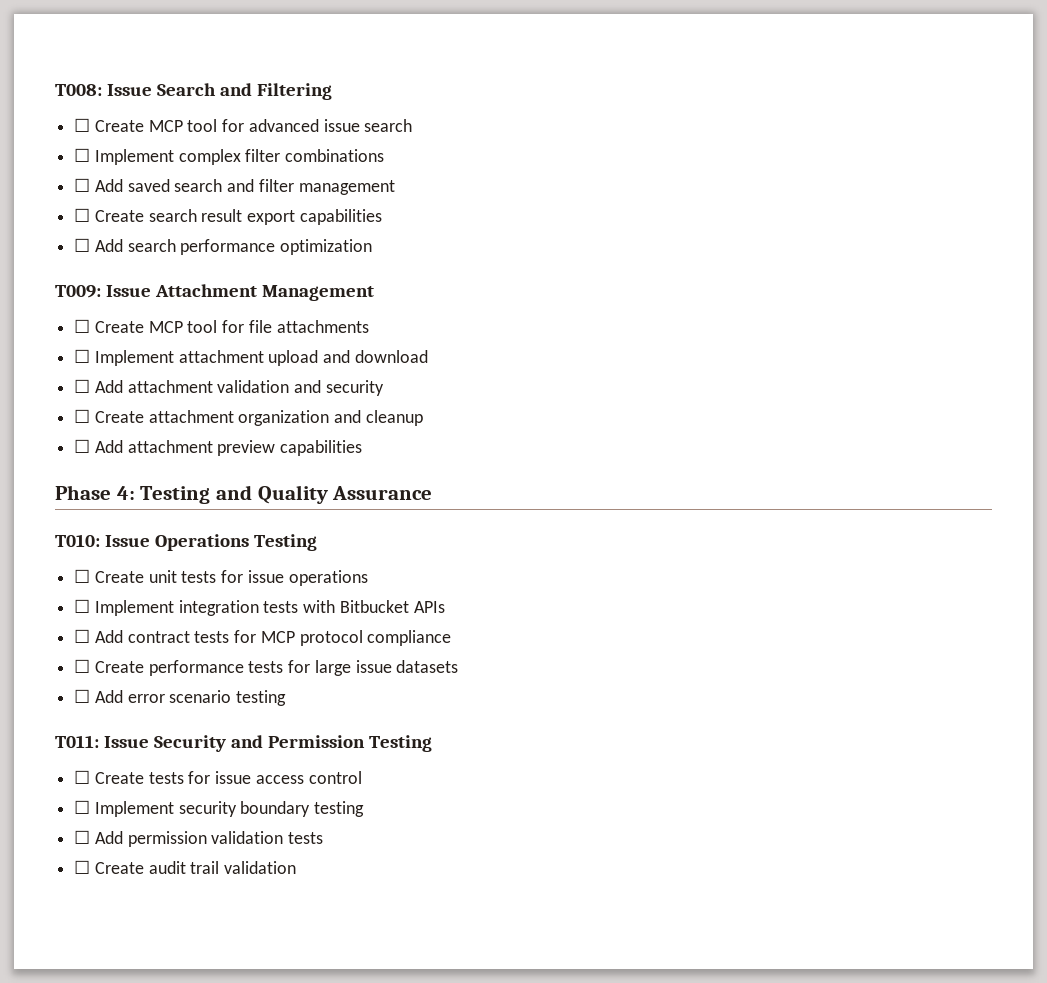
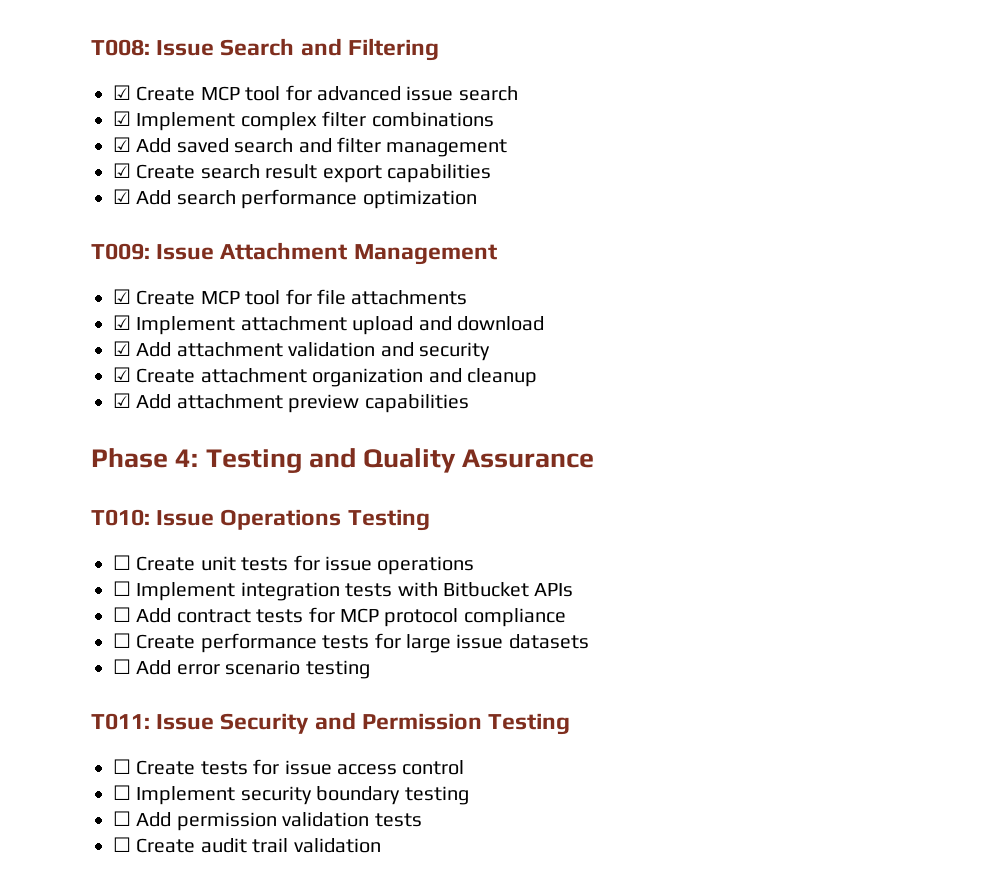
- ☐ Create MCP tool for advanced issue search
+ ☑ Create MCP tool for advanced issue search
- ☐ Implement complex filter combinations
+ ☑ Implement complex filter combinations
- ☐ Add saved search and filter management
+ ☑ Add saved search and filter management
- ☐ Create search result export capabilities
+ ☑ Create search result export capabilities
- ☐ Add search performance optimization
+ ☑ Add search performance optimization
- ☐ Create MCP tool for file attachments
+ ☑ Create MCP tool for file attachments
- ☐ Implement attachment upload and download
+ ☑ Implement attachment upload and download
- ☐ Add attachment validation and security
+ ☑ Add attachment validation and security
- ☐ Create attachment organization and cleanup
+ ☑ Create attachment organization and cleanup
- ☐ Add attachment preview capabilities
+ ☑ Add attachment preview capabilities

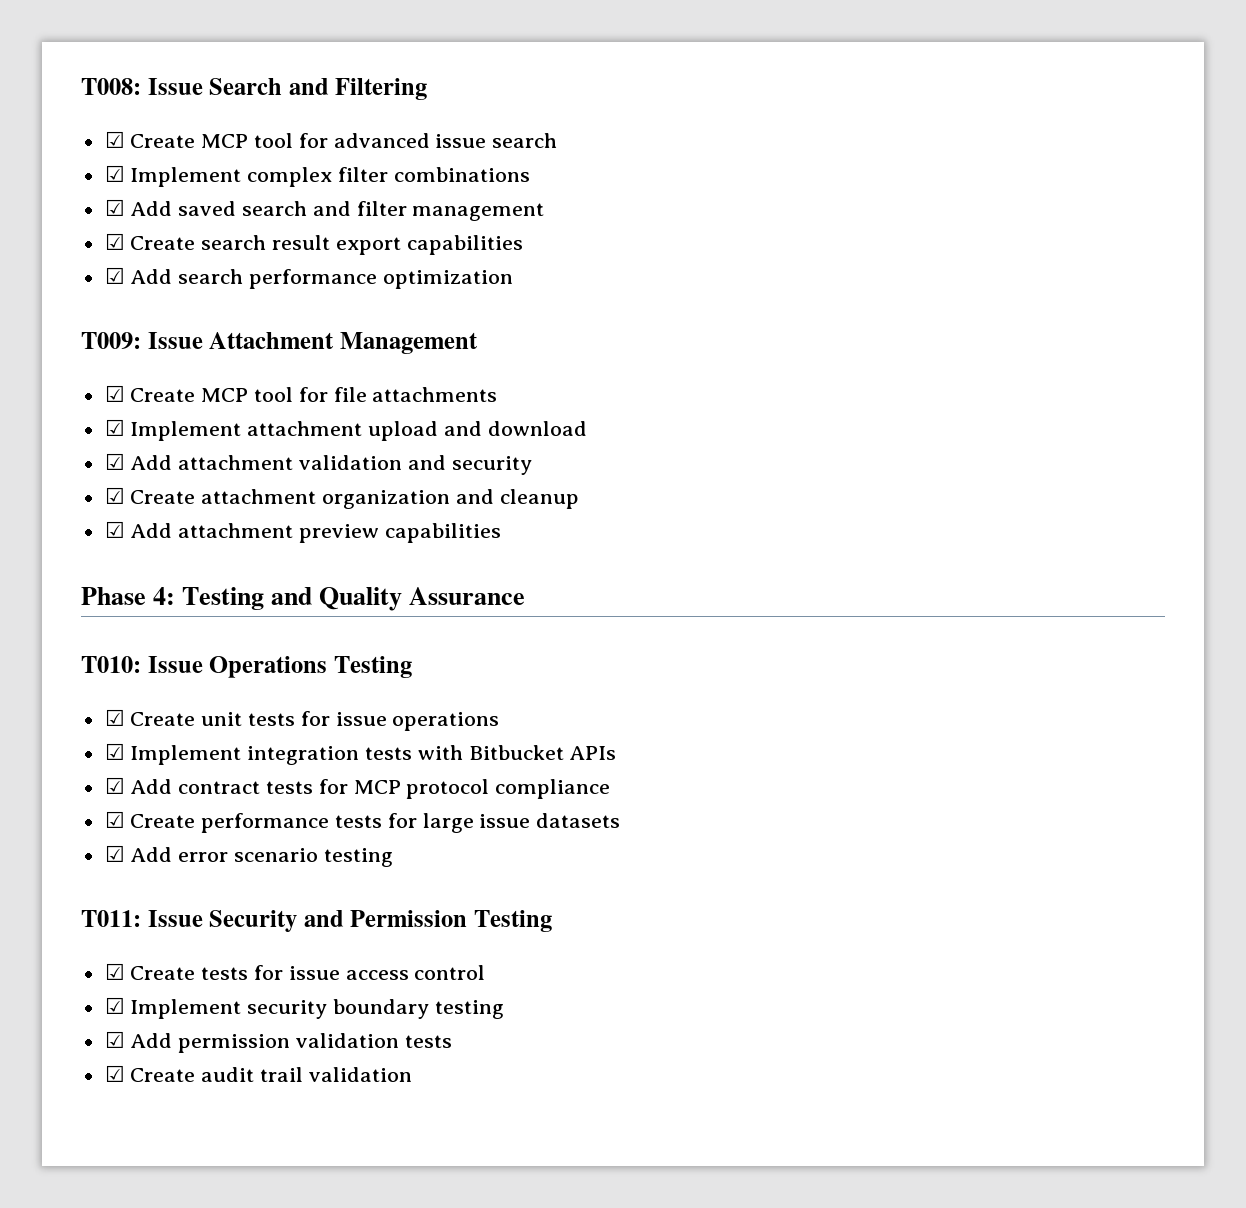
- ☐ Create unit tests for issue operations
+ ☑ Create unit tests for issue operations
- ☐ Implement integration tests with Bitbucket APIs
+ ☑ Implement integration tests with Bitbucket APIs
- ☐ Add contract tests for MCP protocol compliance
+ ☑ Add contract tests for MCP protocol compliance
- ☐ Create performance tests for large issue datasets
+ ☑ Create performance tests for large issue datasets
- ☐ Add error scenario testing
+ ☑ Add error scenario testing
- ☐ Create tests for issue access control
+ ☑ Create tests for issue access control
- ☐ Implement security boundary testing
+ ☑ Implement security boundary testing
- ☐ Add permission validation tests
+ ☑ Add permission validation tests
- ☐ Create audit trail validation
+ ☑ Create audit trail validation

